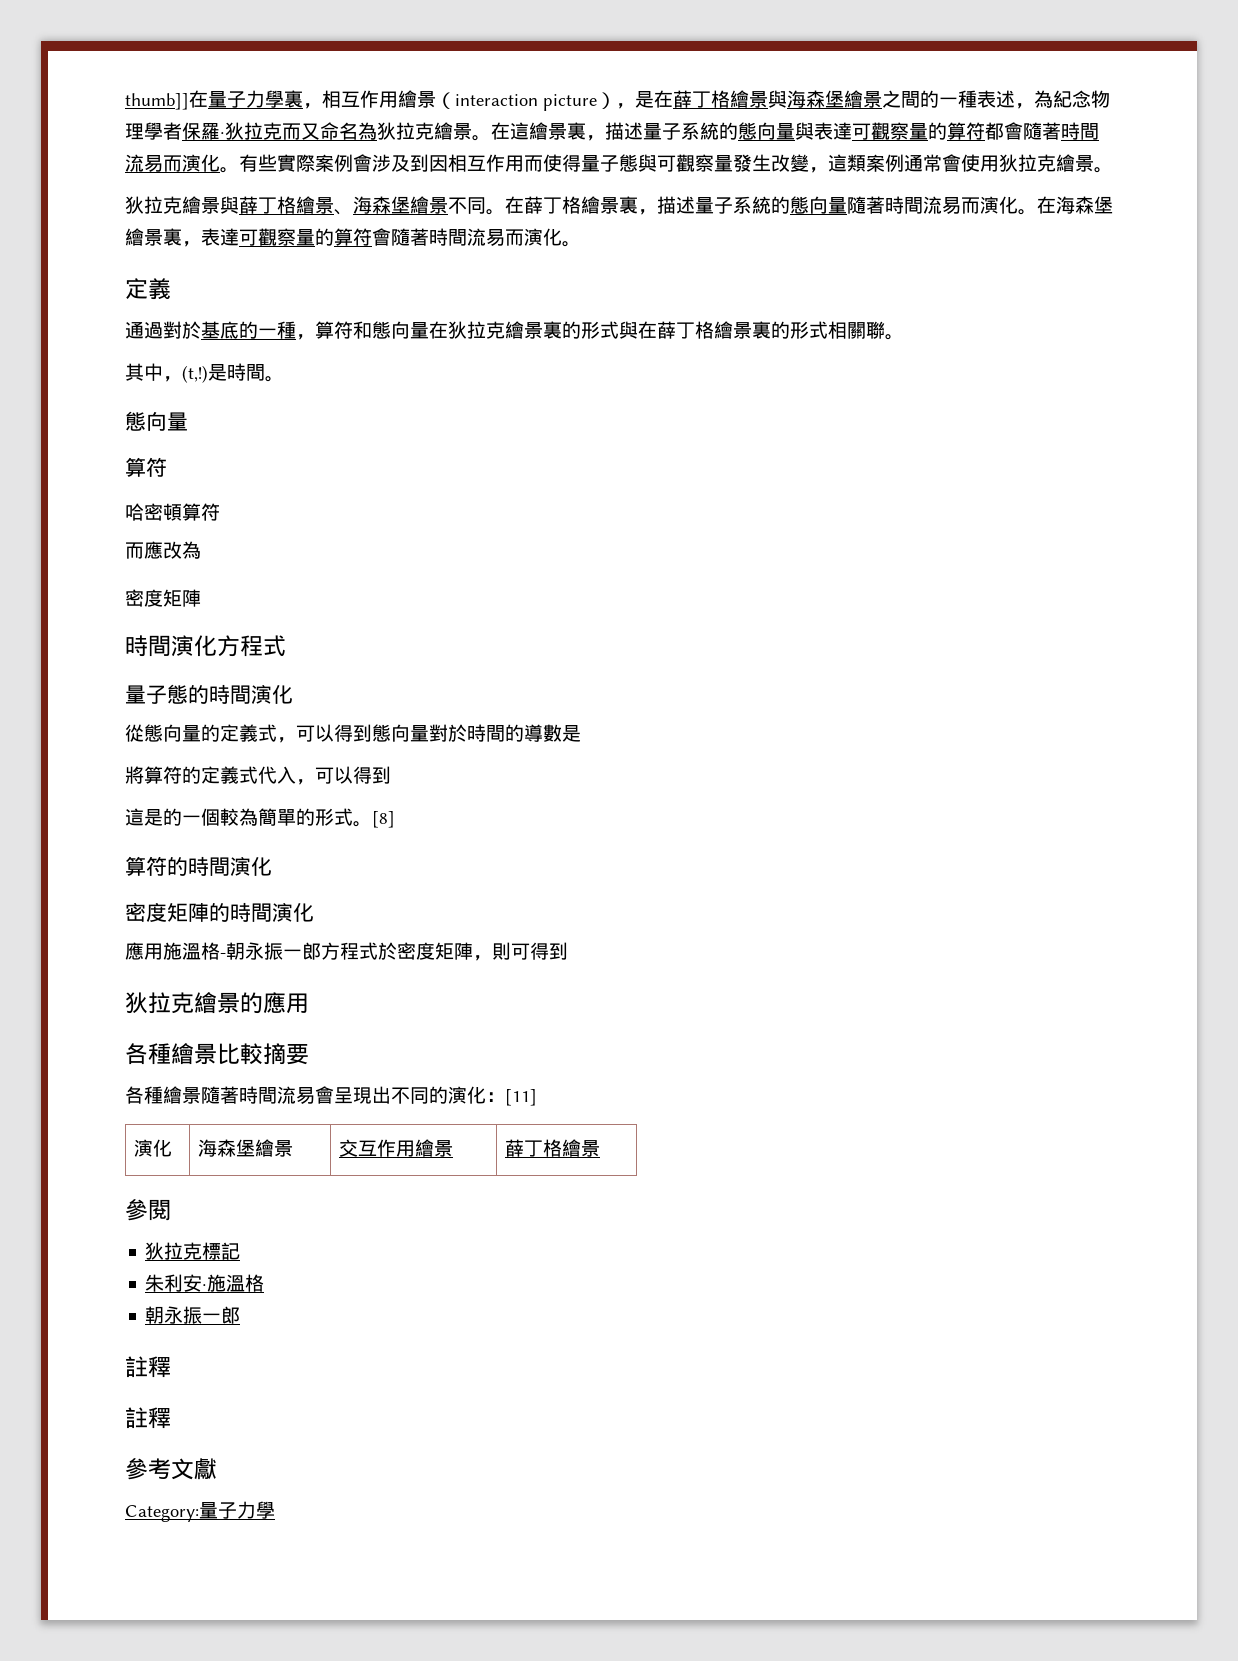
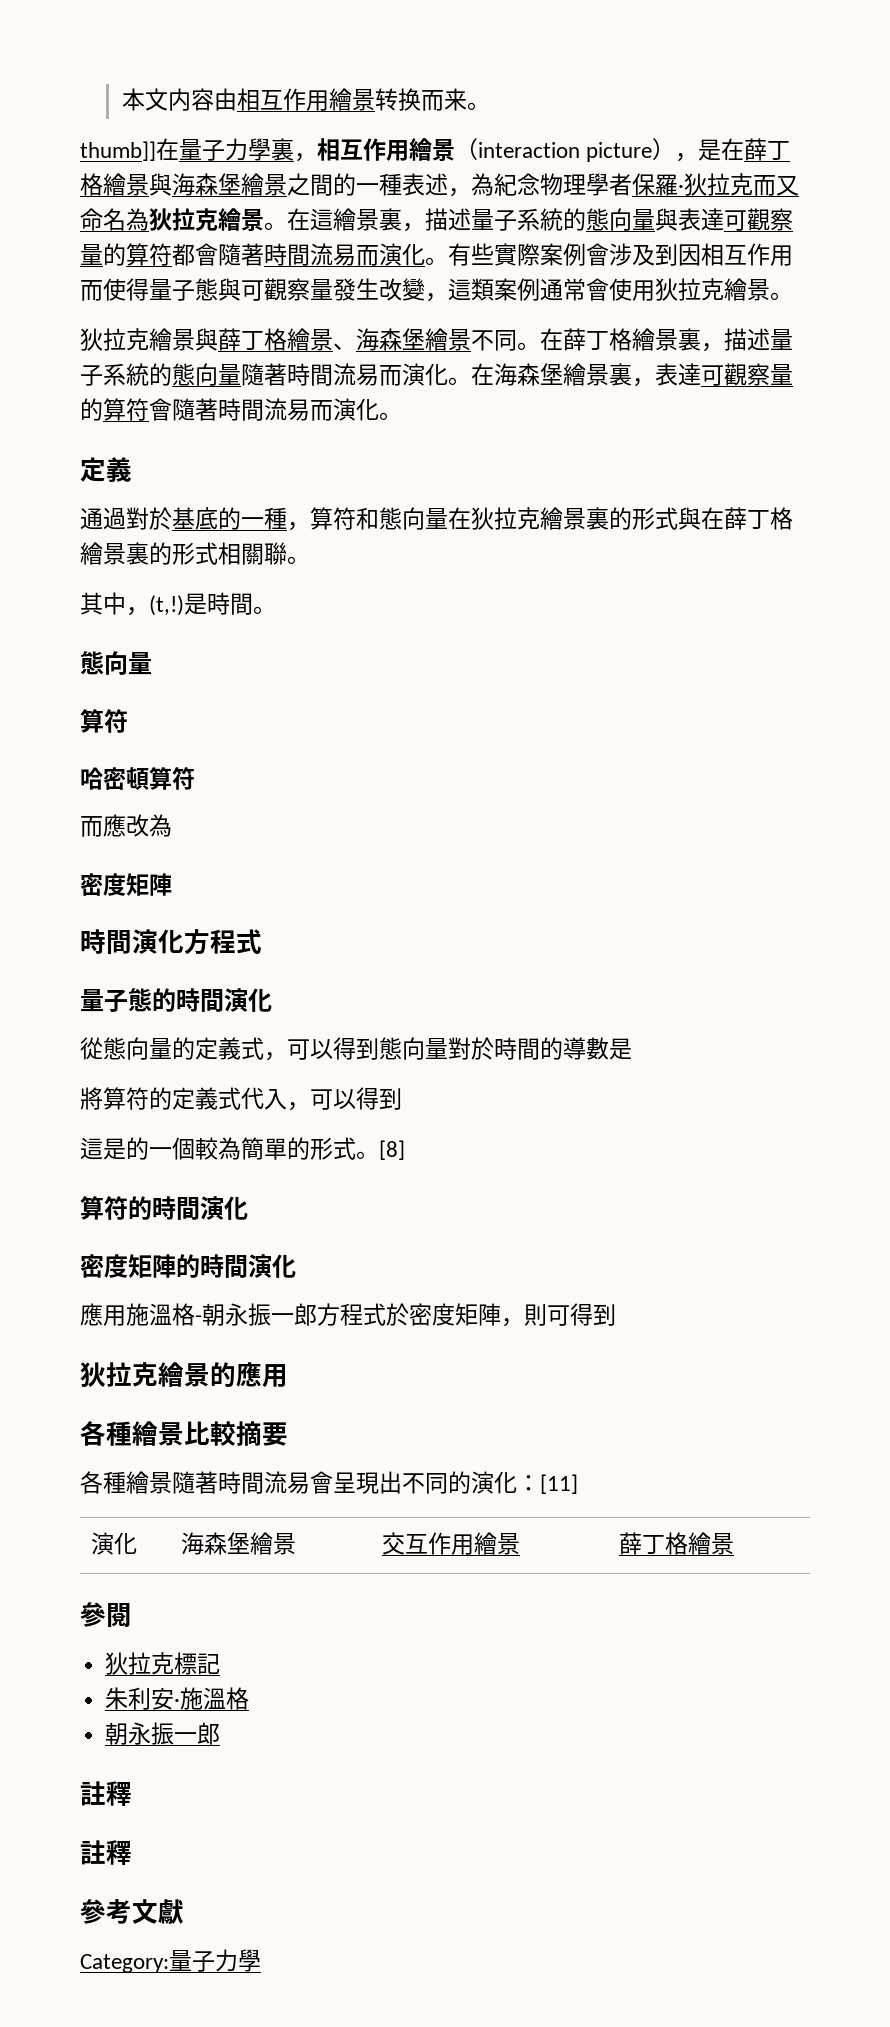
+ 本文内容由相互作用繪景转换而来。

